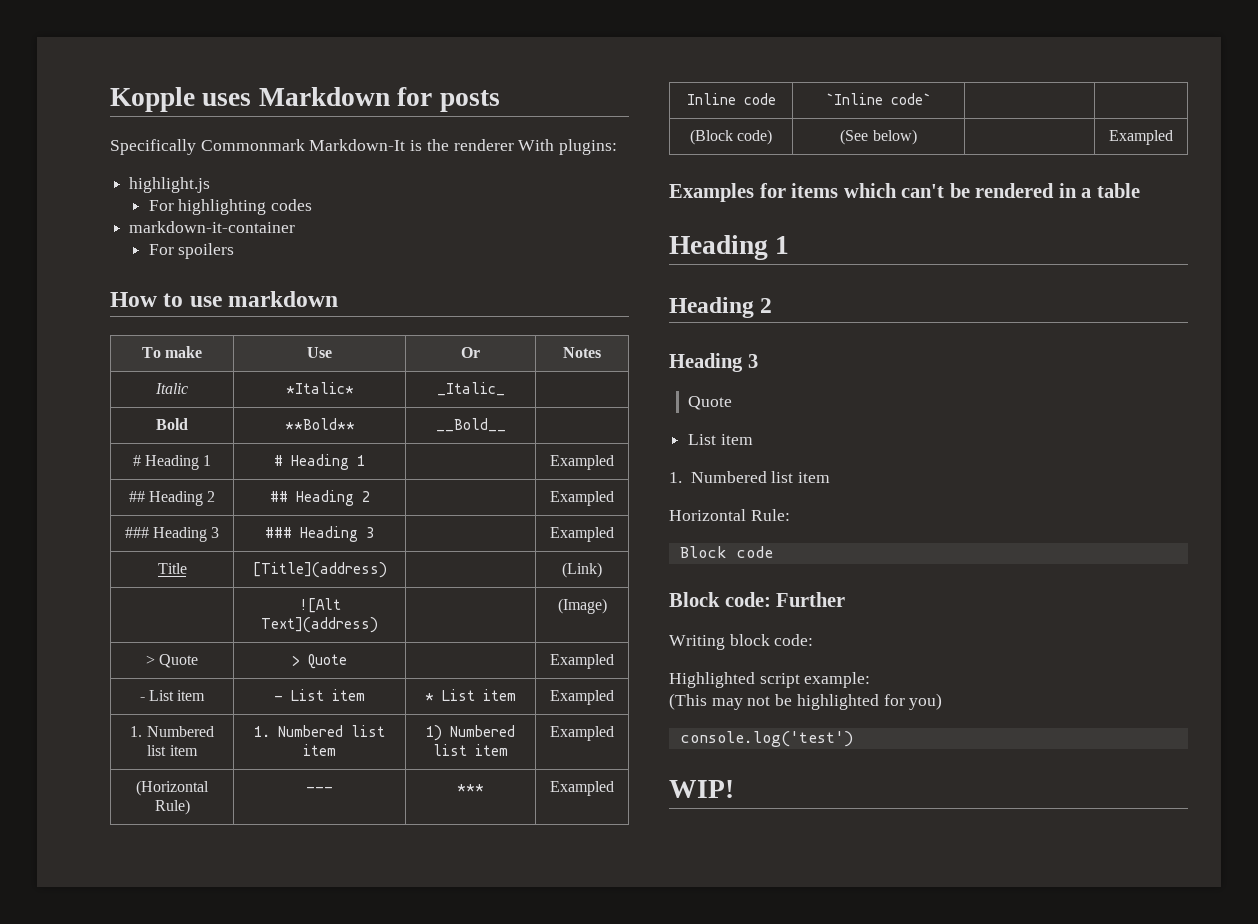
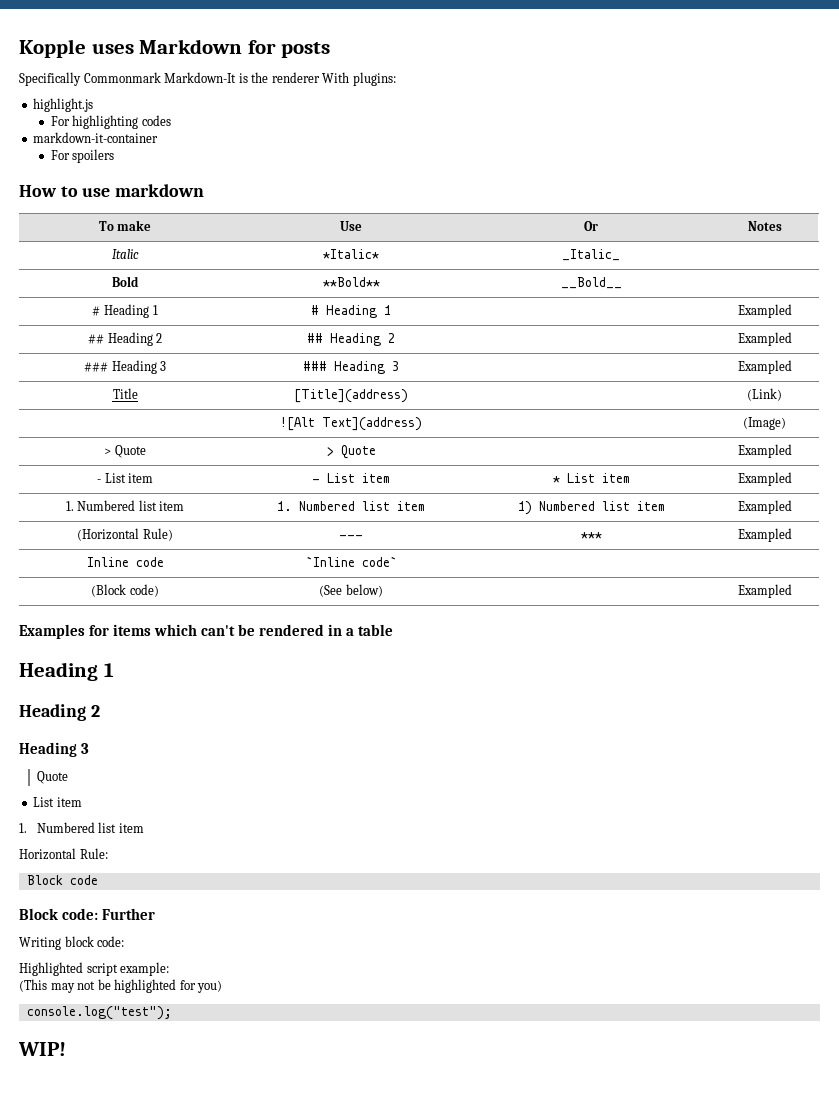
- console.log('test')
+ console.log("test");

